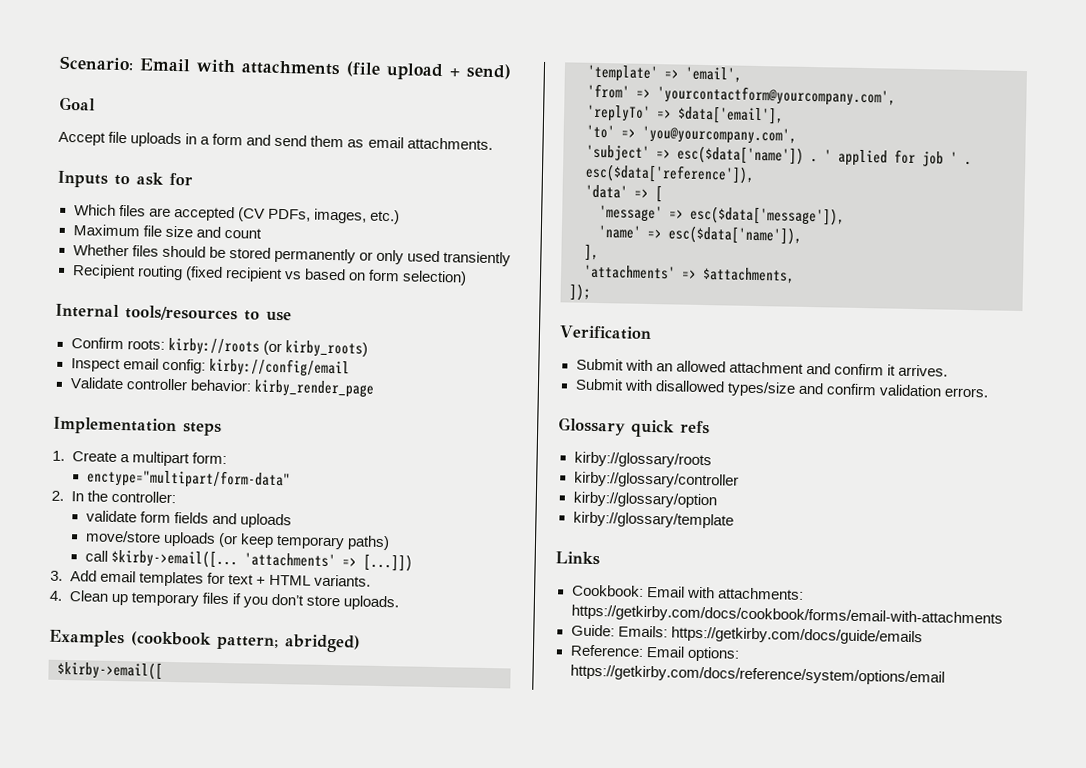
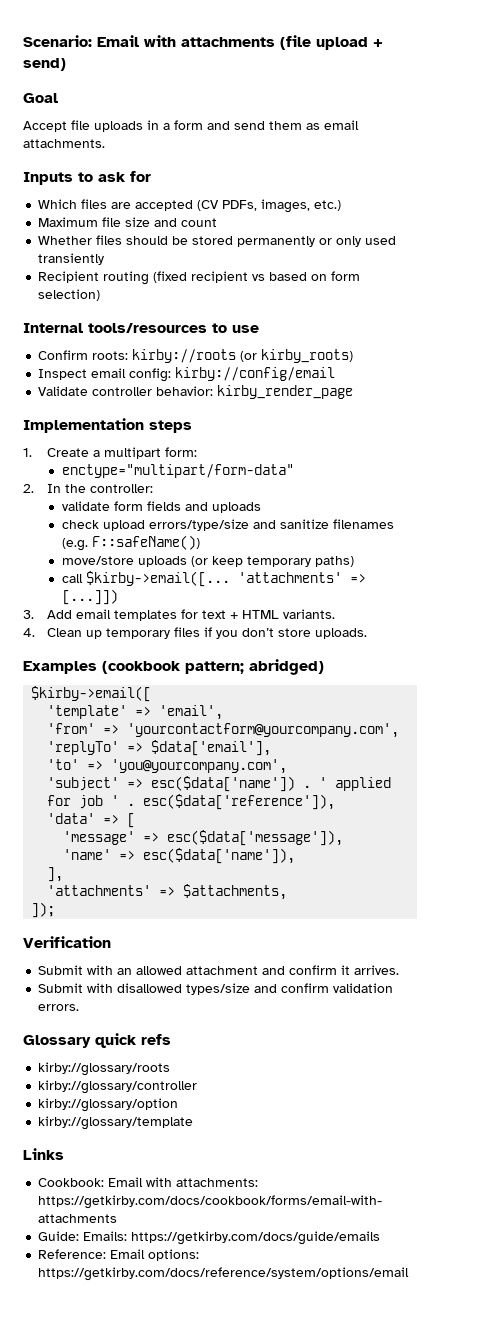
+ check upload errors/type/size and sanitize filenames (e.g. F::safeName())

